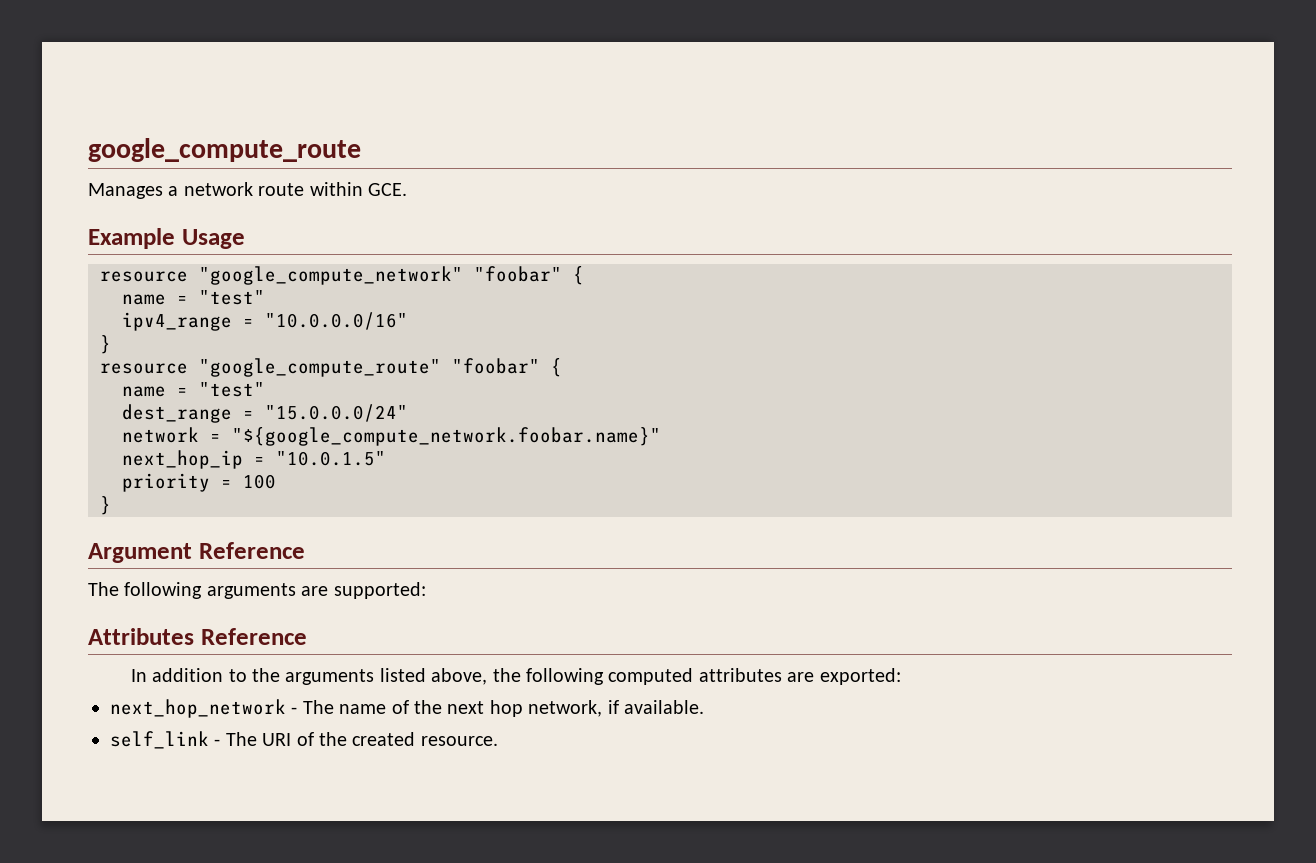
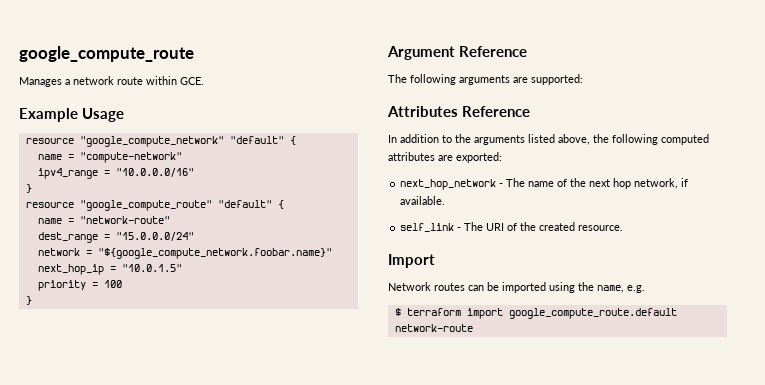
- resource "google_compute_network" "foobar" {
- name = "test"
+ resource "google_compute_network" "default" {
+ name = "compute-network"
- resource "google_compute_route" "foobar" {
- name = "test"
+ resource "google_compute_route" "default" {
+ name = "network-route"
+ Import
+ Network routes can be imported using the name, e.g.
+ $ terraform import google_compute_route.default network-route

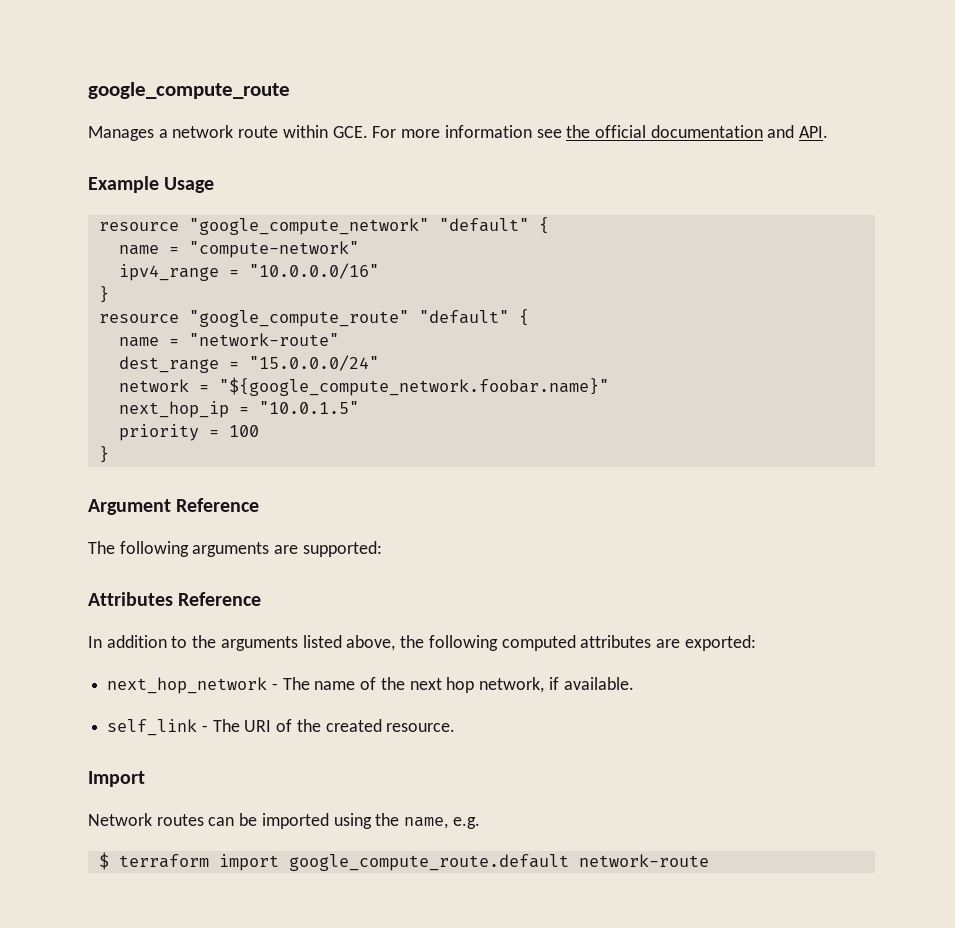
- Manages a network route within GCE.
+ Manages a network route within GCE. For more information see the official documentation and API.

